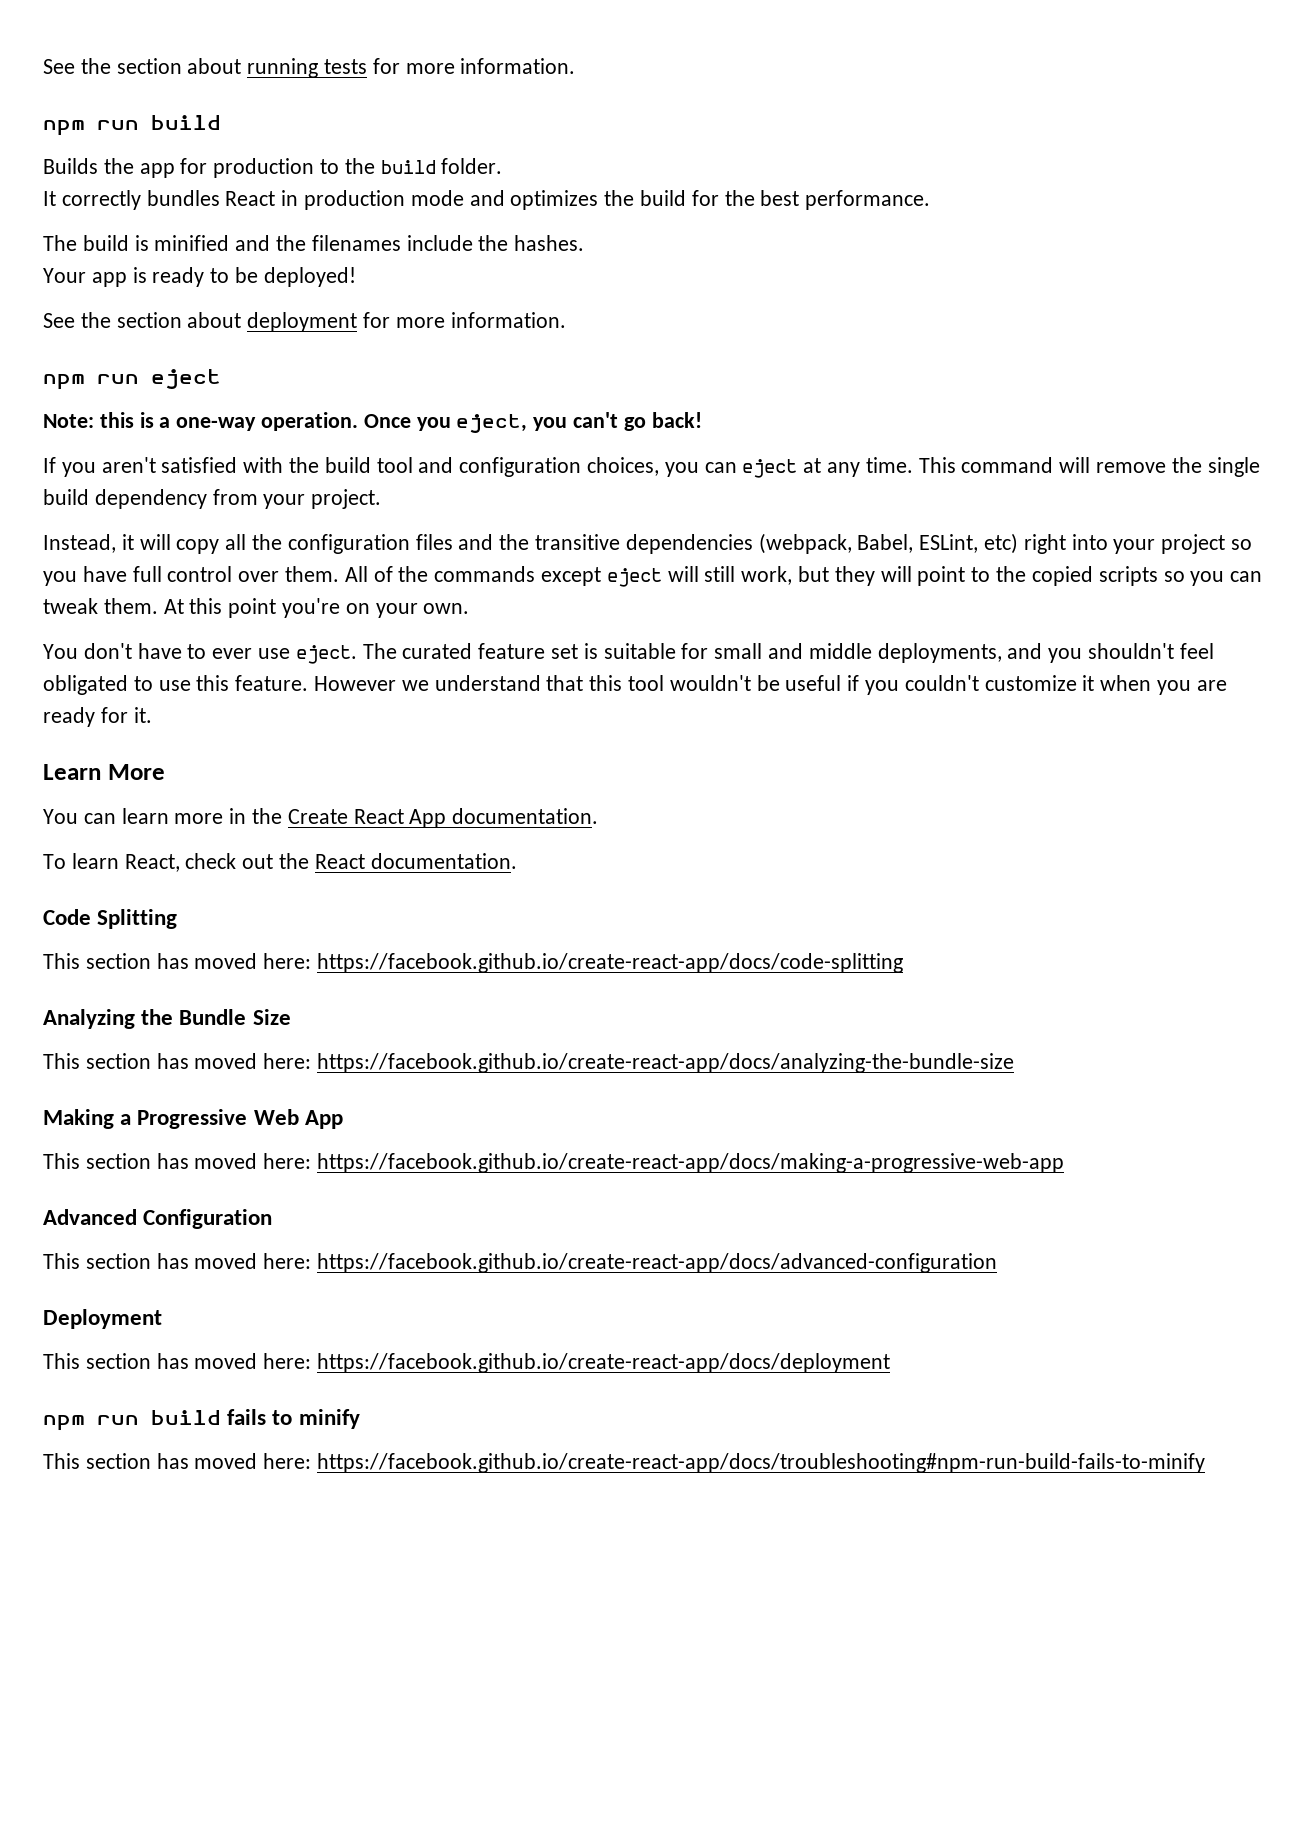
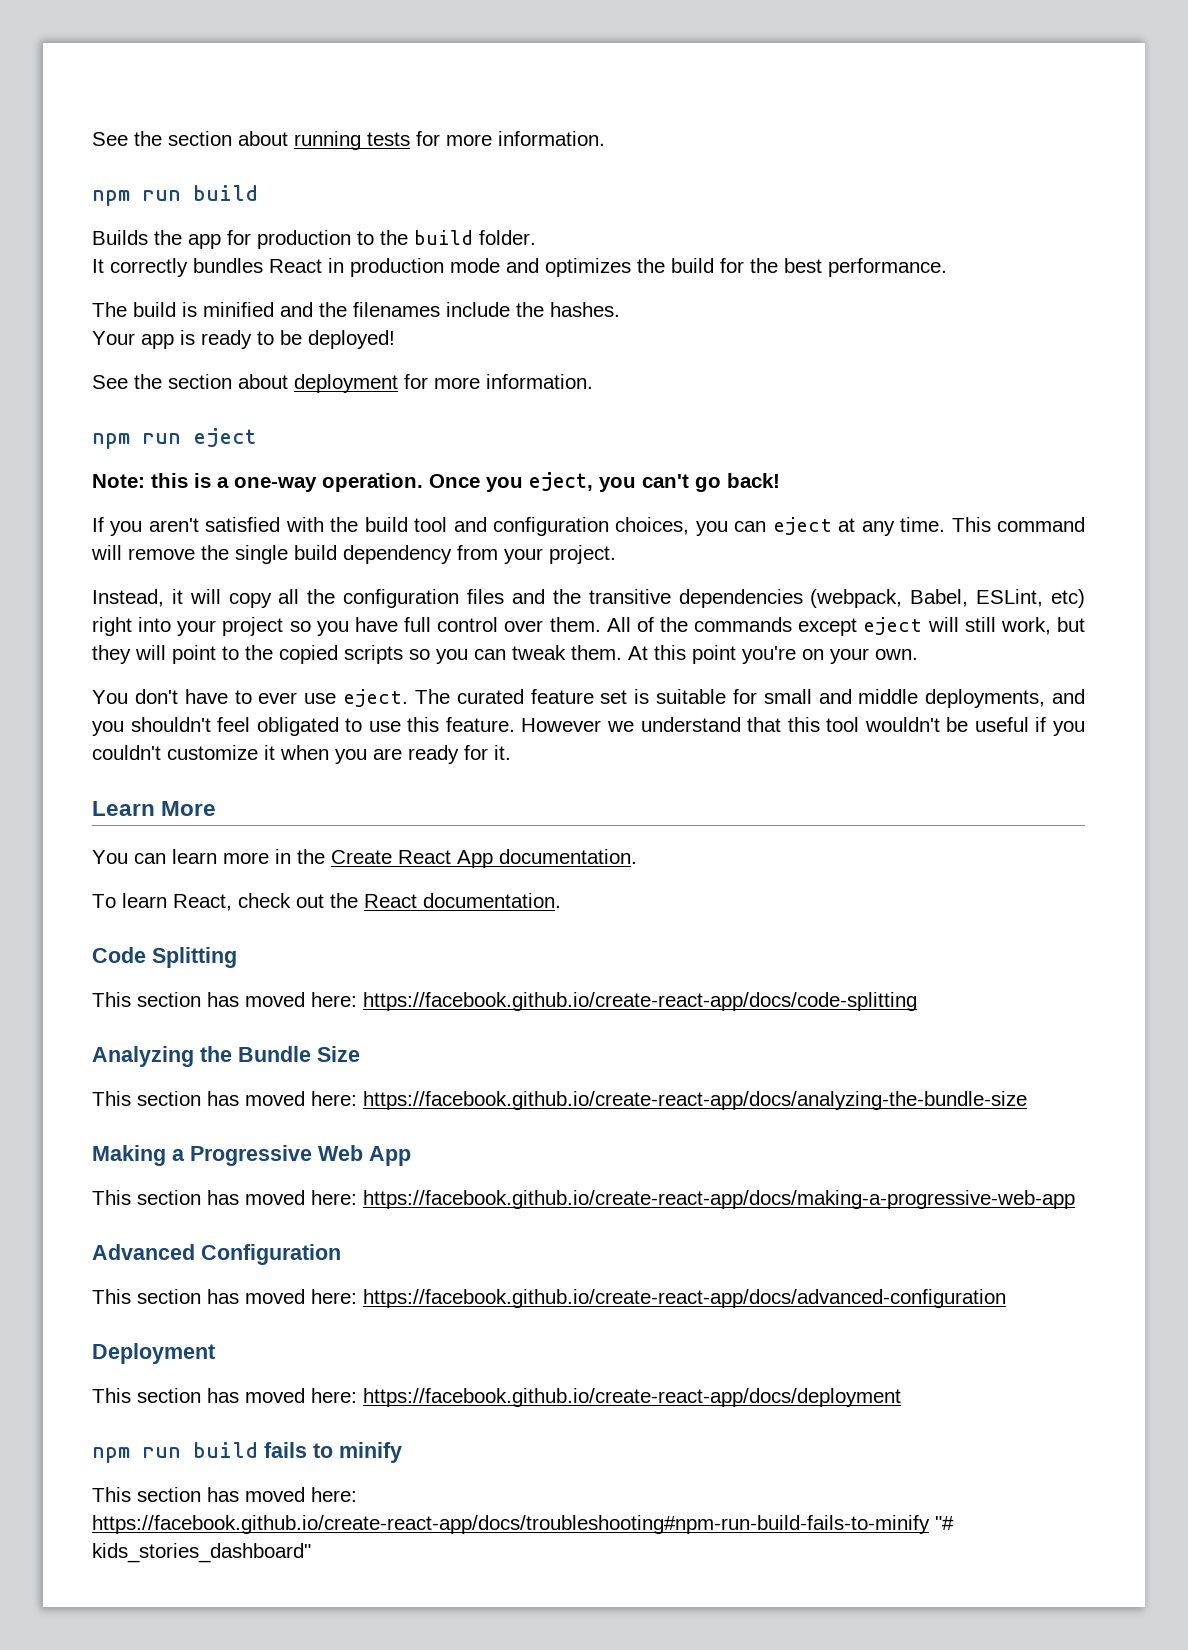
- This section has moved here: https://facebook.github.io/create-react-app/docs/troubleshooting#npm-run-build-fails-to-minify
+ This section has moved here: https://facebook.github.io/create-react-app/docs/troubleshooting#npm-run-build-fails-to-minify "# kids_stories_dashboard"

